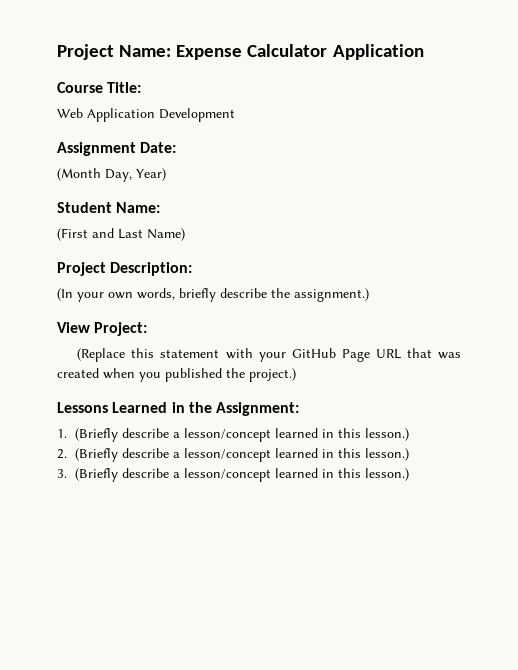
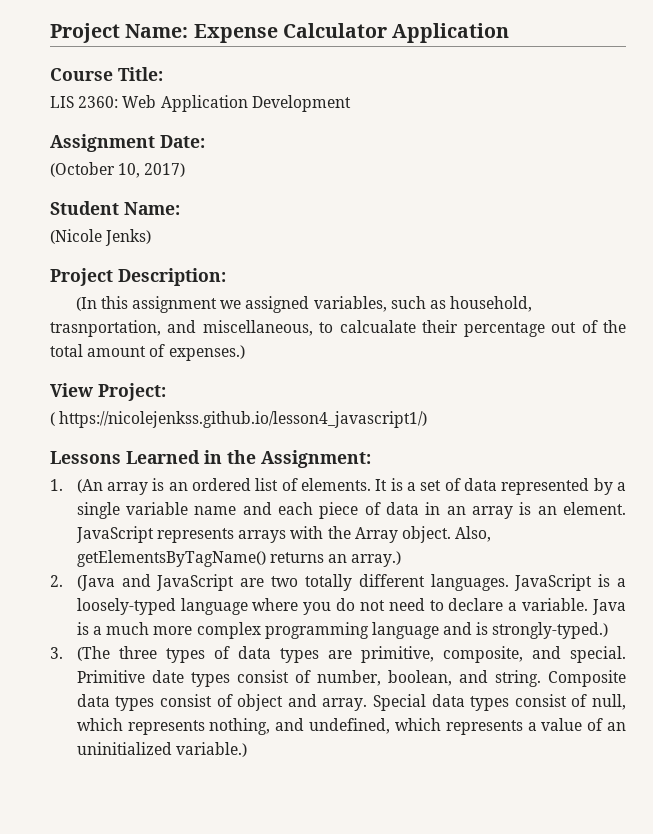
- Web Application Development
+ LIS 2360: Web Application Development
- (Month Day, Year)
+ (October 10, 2017)
- (First and Last Name)
+ (Nicole Jenks)
- (In your own words, briefly describe the assignment.)
+ (In this assignment we assigned variables, such as household, trasnportation, and miscellaneous, to calcualate their percentage out of the total amount of expenses.)
  View Project:
- (Replace this statement with your GitHub Page URL that was created when you published the project.)
+ ( https://nicolejenkss.github.io/lesson4_javascript1/)
- 1. (Briefly describe a lesson/concept learned in this lesson.)
- 2. (Briefly describe a lesson/concept learned in this lesson.)
- 3. (Briefly describe a lesson/concept learned in this lesson.)
+ 1. (An array is an ordered list of elements. It is a set of data represented by a single variable name and each piece of data in an array is an element. JavaScript represents arrays with the Array object. Also, getElementsByTagName() returns an array.)
+ 2. (Java and JavaScript are two totally different languages. JavaScript is a loosely-typed language where you do not need to declare a variable. Java is a much more complex programming language and is strongly-typed.)
+ 3. (The three types of data types are primitive, composite, and special. Primitive date types consist of number, boolean, and string. Composite data types consist of object and array. Special data types consist of null, which represents nothing, and undefined, which represents a value of an uninitialized variable.)

